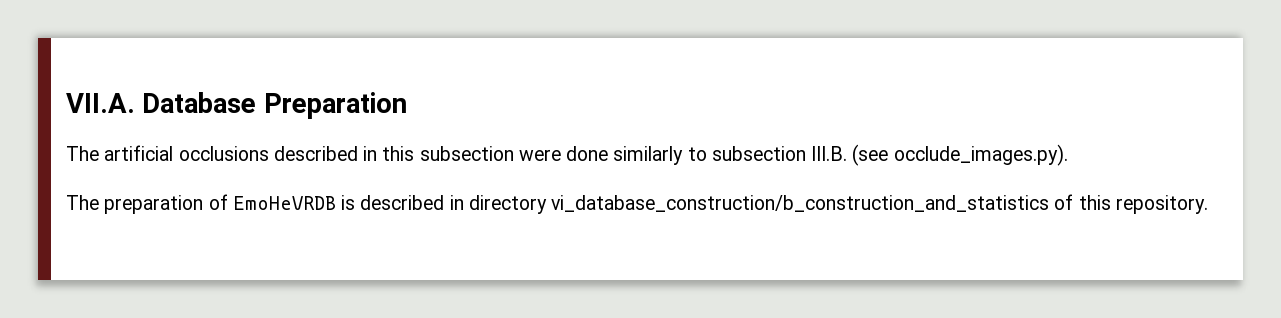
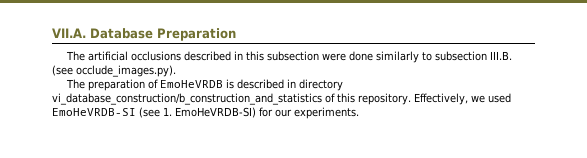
+ Effectively, we used EmoHeVRDB-SI (see 1. EmoHeVRDB-SI) for our experiments.

